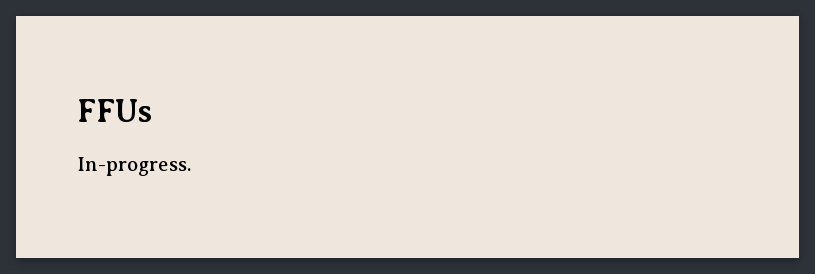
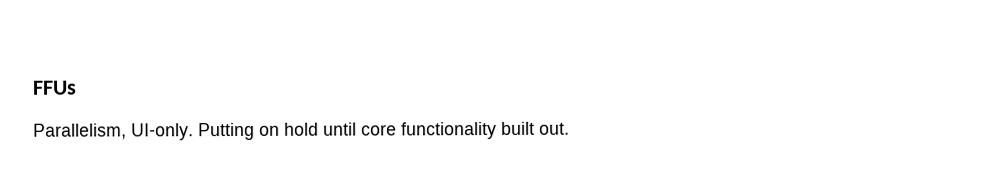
- In-progress.
+ Parallelism, UI-only. Putting on hold until core functionality built out.

